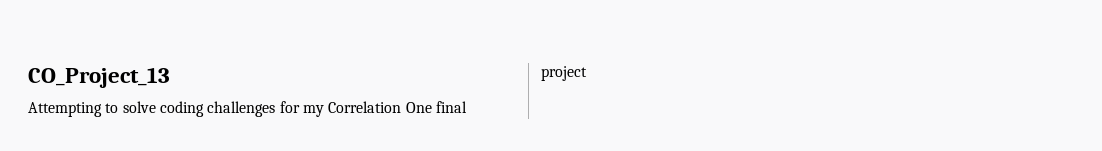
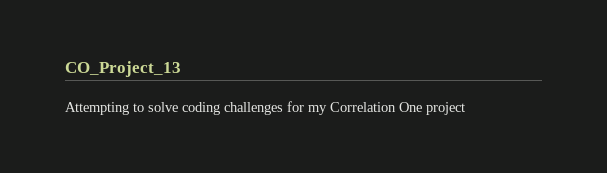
- Attempting to solve coding challenges for my Correlation One final project
+ Attempting to solve coding challenges for my Correlation One project

